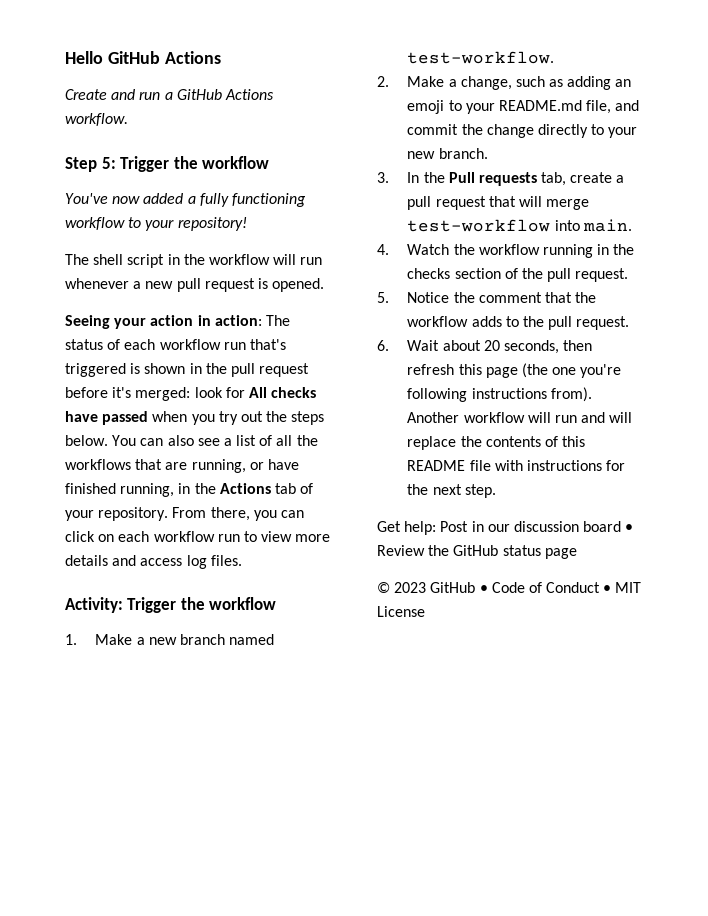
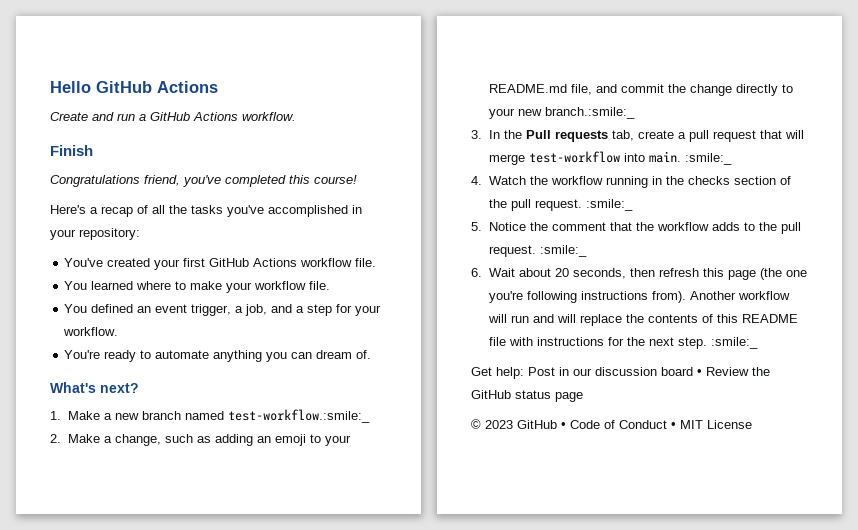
- Step 5: Trigger the workflow
- You've now added a fully functioning workflow to your repository!
- The shell script in the workflow will run whenever a new pull request is opened.
- Seeing your action in action: The status of each workflow run that's triggered is shown in the pull request before it's merged: look for All checks have passed when you try out the steps below. You can also see a list of all the workflows that are running, or have finished running, in the Actions tab of your repository. From there, you can click on each workflow run to view more details and access log files.
- Activity: Trigger the workflow
+ Finish
+ Congratulations friend, you've completed this course!
+ Here's a recap of all the tasks you've accomplished in your repository:
+ You've created your first GitHub Actions workflow file.
+ You learned where to make your workflow file.
+ You defined an event trigger, a job, and a step for your workflow.
+ You're ready to automate anything you can dream of.
+ What's next?
- 1. Make a new branch named test-workflow.
+ 1. Make a new branch named test-workflow.:smile:_
- 2. Make a change, such as adding an emoji to your README.md file, and commit the change directly to your new branch.
+ 2. Make a change, such as adding an emoji to your README.md file, and commit the change directly to your new branch.:smile:_
- 3. In the Pull requests tab, create a pull request that will merge test-workflow into main.
+ 3. In the Pull requests tab, create a pull request that will merge test-workflow into main. :smile:_
- 4. Watch the workflow running in the checks section of the pull request.
+ 4. Watch the workflow running in the checks section of the pull request. :smile:_
- 5. Notice the comment that the workflow adds to the pull request.
+ 5. Notice the comment that the workflow adds to the pull request. :smile:_
- Another workflow will run and will replace the contents of this README file with instructions for the next step.
+ Another workflow will run and will replace the contents of this README file with instructions for the next step. :smile:_

